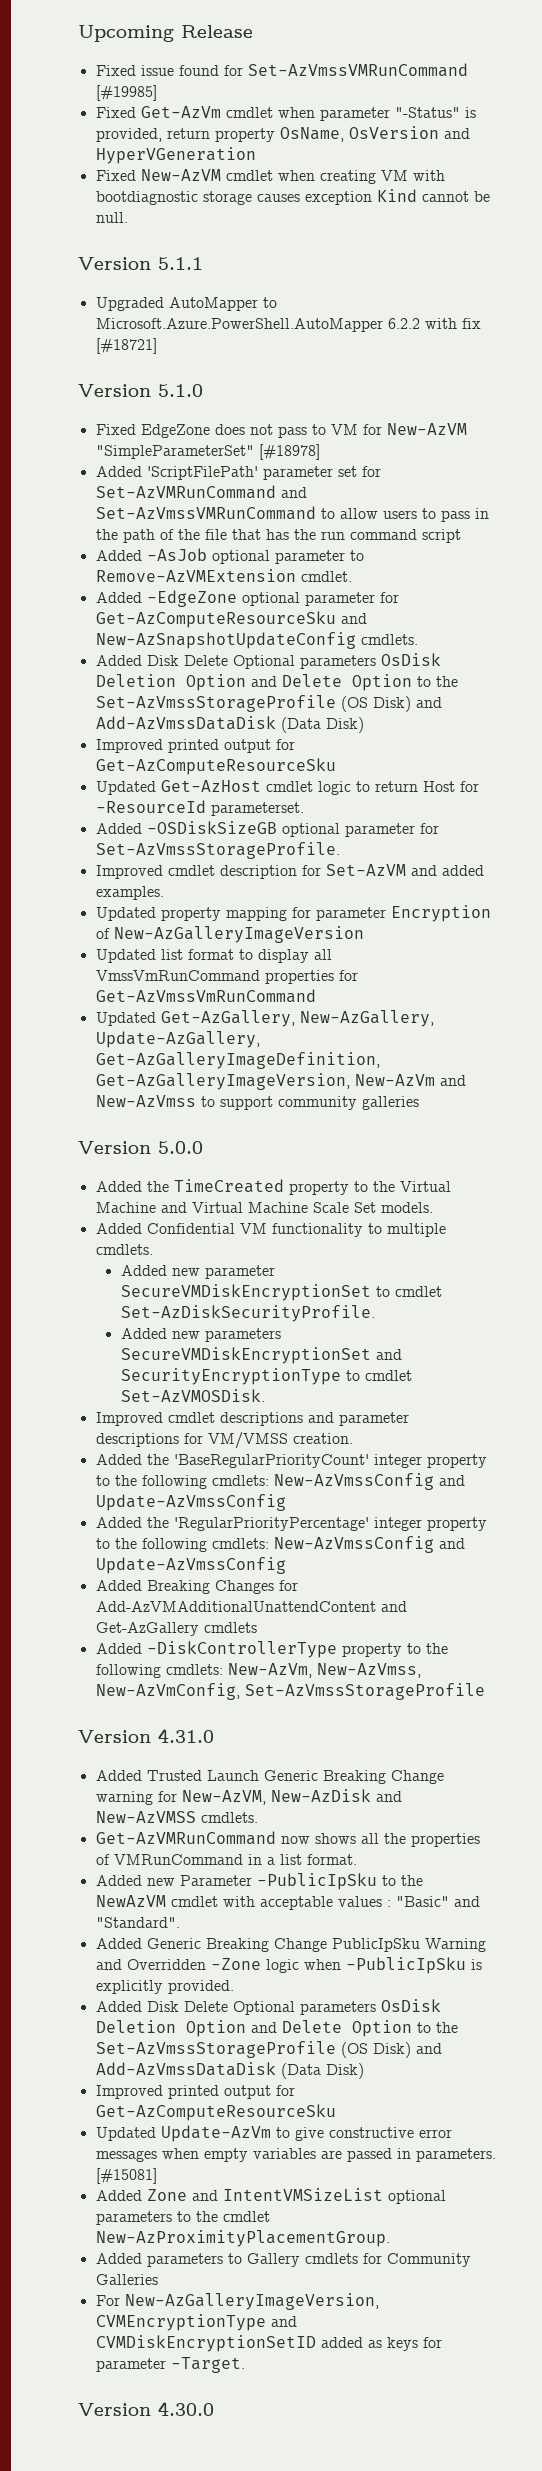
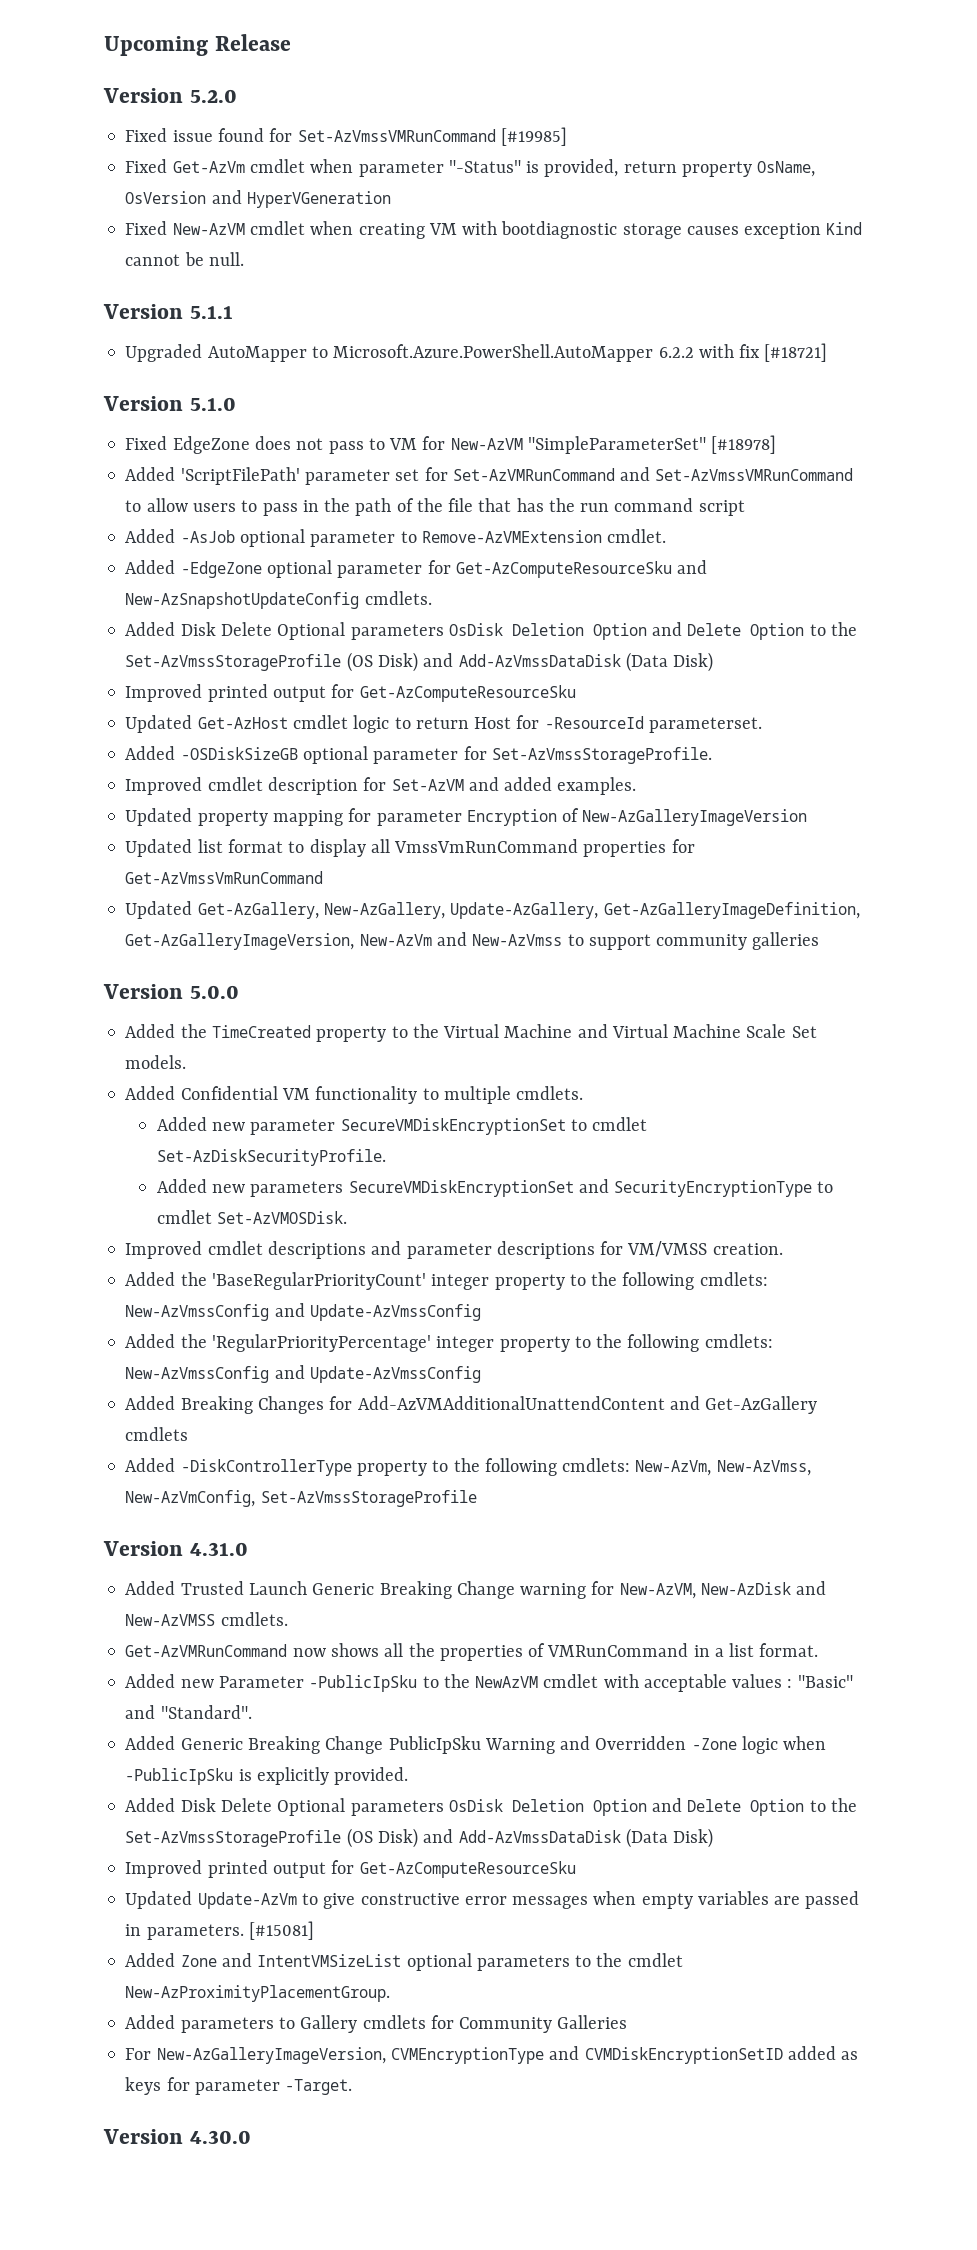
+ Version 5.2.0

